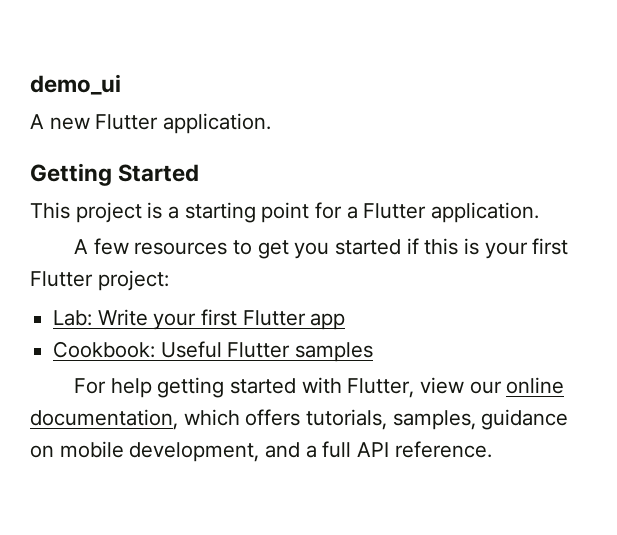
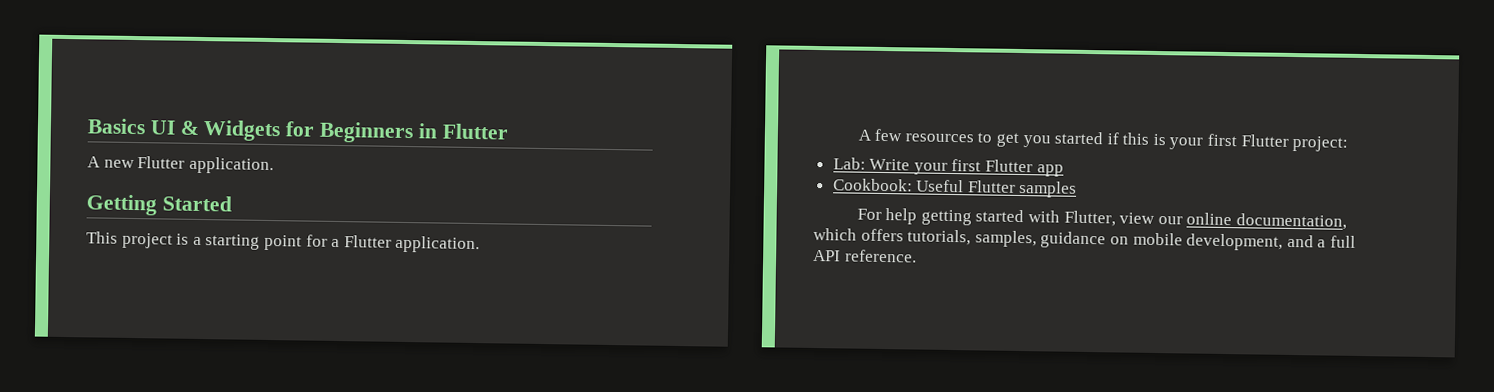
- demo_ui
+ Basics UI & Widgets for Beginners in Flutter

